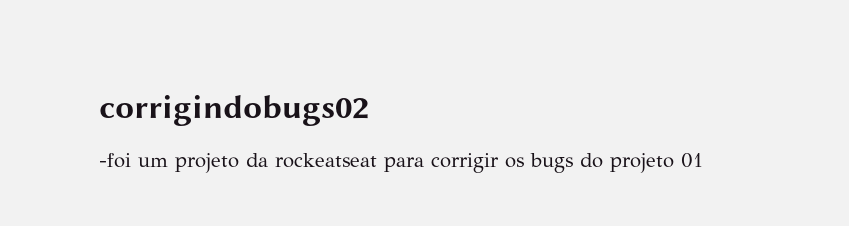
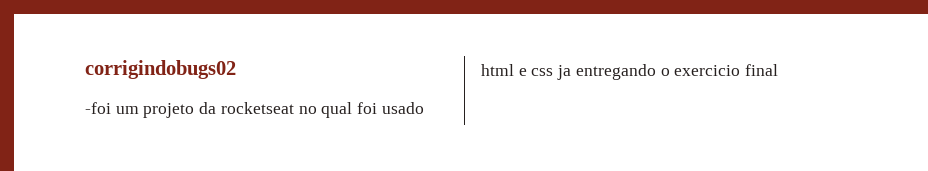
- -foi um projeto da rockeatseat para corrigir os bugs do projeto 01
+ -foi um projeto da rocketseat no qual foi usado html e css ja entregando o exercicio final

